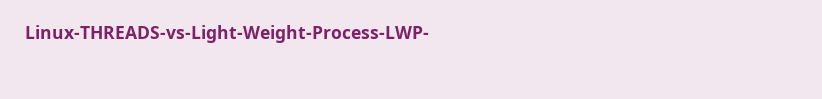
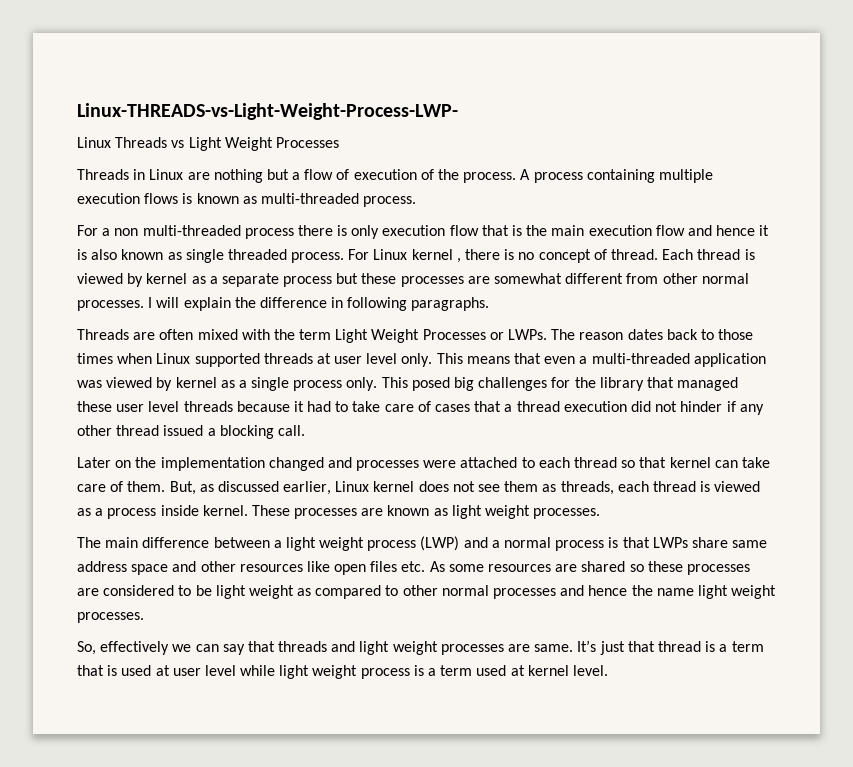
+ Linux Threads vs Light Weight Processes
+ Threads in Linux are nothing but a flow of execution of the process. A process containing multiple execution flows is known as multi-threaded process.
+ For a non multi-threaded process there is only execution flow that is the main execution flow and hence it is also known as single threaded process. For Linux kernel , there is no concept of thread. Each thread is viewed by kernel as a separate process but these processes are somewhat different from other normal processes. I will explain the difference in following paragraphs.
+ Threads are often mixed with the term Light Weight Processes or LWPs. The reason dates back to those times when Linux supported threads at user level only. This means that even a multi-threaded application was viewed by kernel as a single process only. This posed big challenges for the library that managed these user level threads because it had to take care of cases that a thread execution did not hinder if any other thread issued a blocking call.
+ Later on the implementation changed and processes were attached to each thread so that kernel can take care of them. But, as discussed earlier, Linux kernel does not see them as threads, each thread is viewed as a process inside kernel. These processes are known as light weight processes.
+ The main difference between a light weight process (LWP) and a normal process is that LWPs share same address space and other resources like open files etc. As some resources are shared so these processes are considered to be light weight as compared to other normal processes and hence the name light weight processes.
+ So, effectively we can say that threads and light weight processes are same. It’s just that thread is a term that is used at user level while light weight process is a term used at kernel level.

